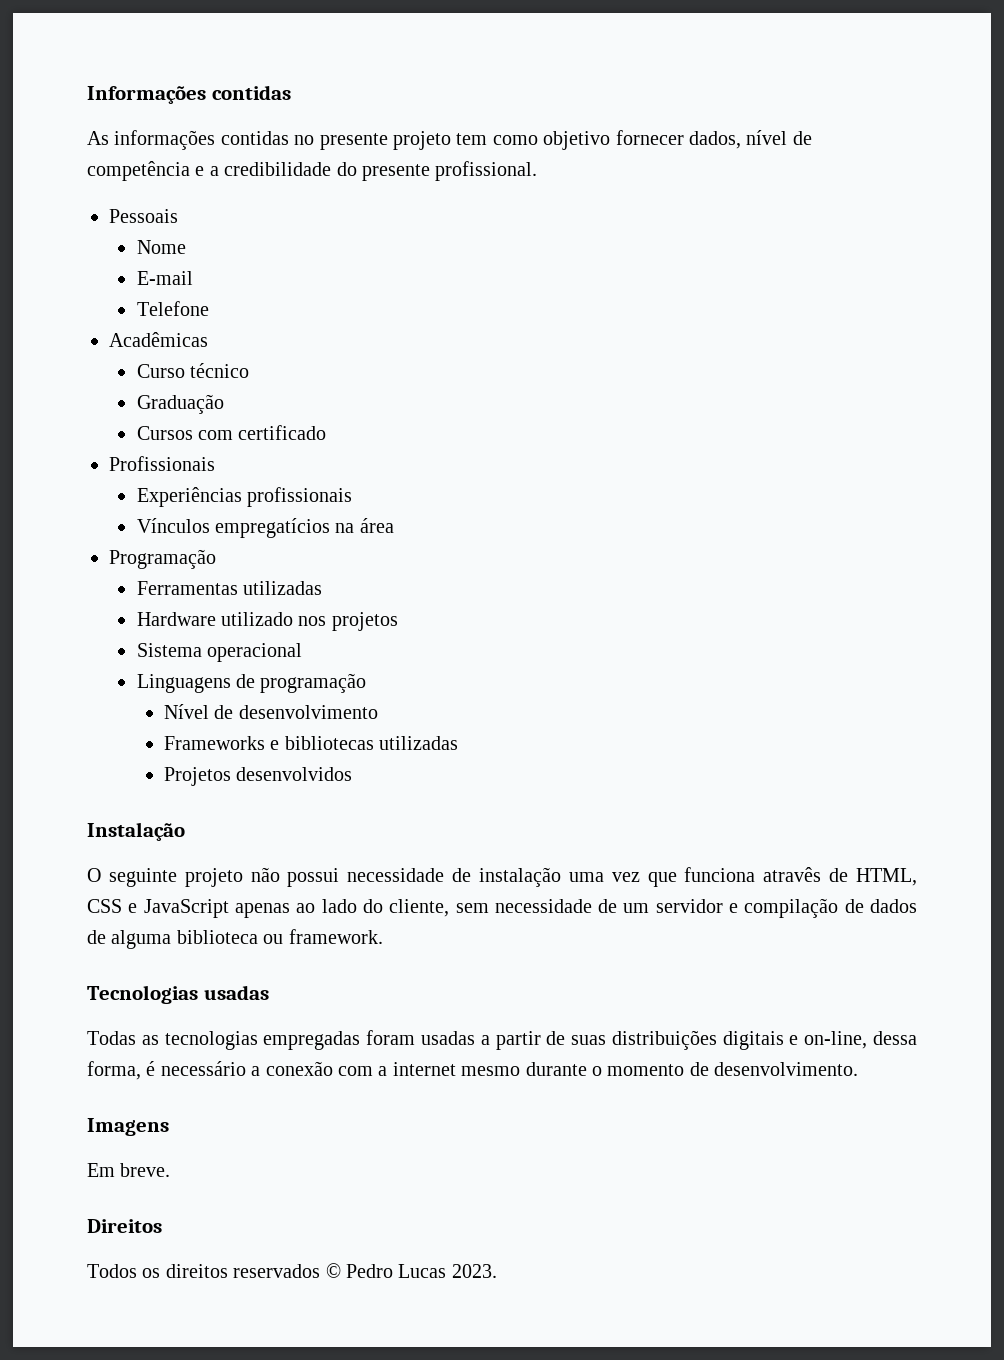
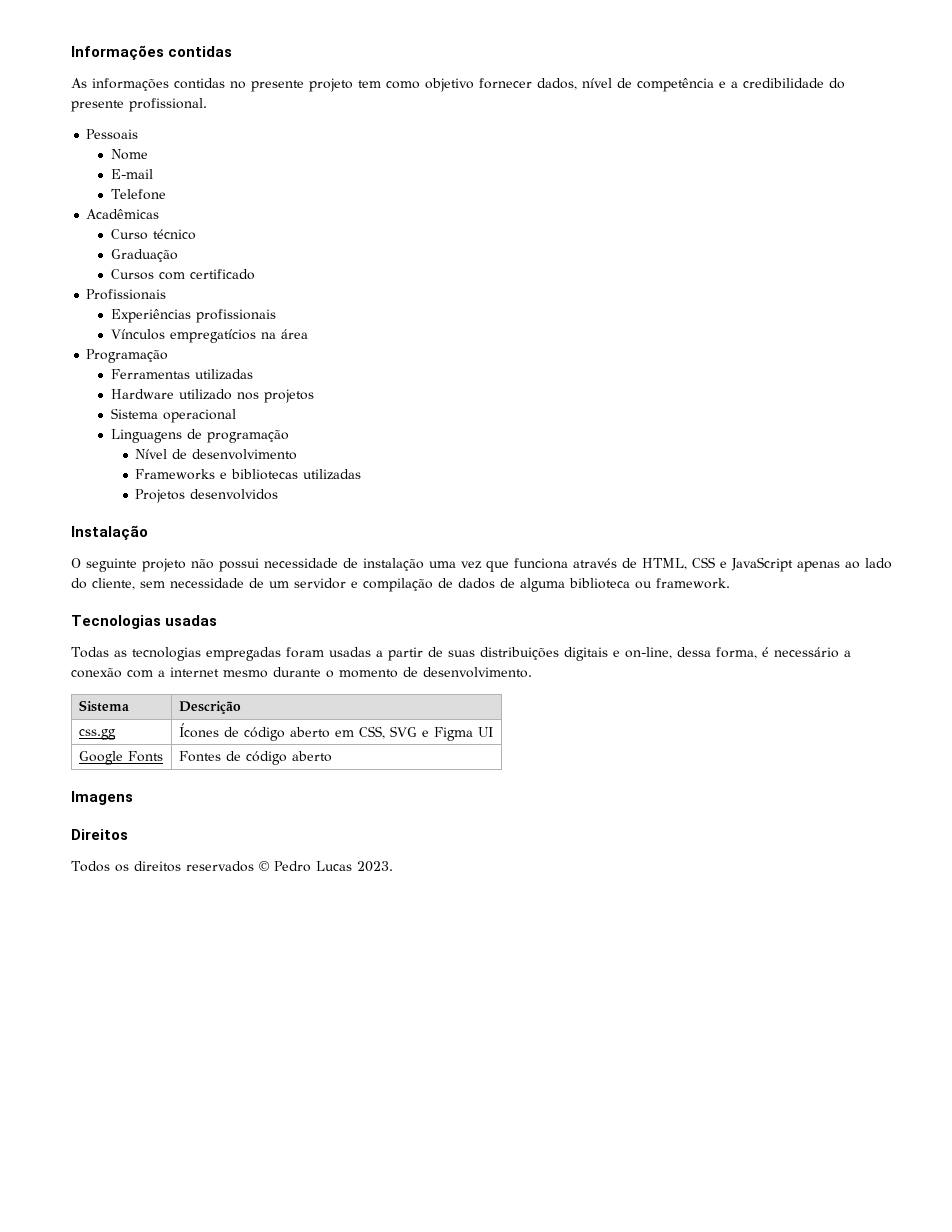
- O seguinte projeto não possui necessidade de instalação uma vez que funciona atravês de HTML, CSS e JavaScript apenas ao lado do cliente, sem necessidade de um servidor e compilação de dados de alguma biblioteca ou framework.
+ O seguinte projeto não possui necessidade de instalação uma vez que funciona através de HTML, CSS e JavaScript apenas ao lado do cliente, sem necessidade de um servidor e compilação de dados de alguma biblioteca ou framework.
+ Sistema | Descrição
+ css.gg | Ícones de código aberto em CSS, SVG e Figma UI
+ Google Fonts | Fontes de código aberto
- Em breve.

